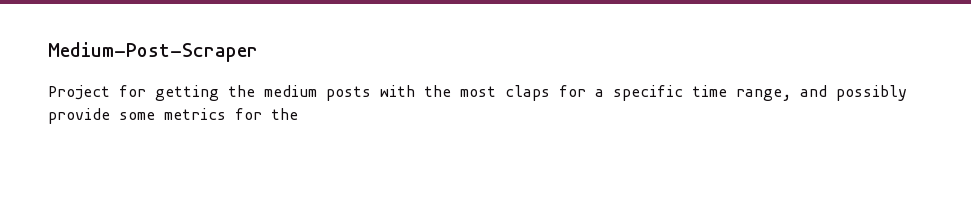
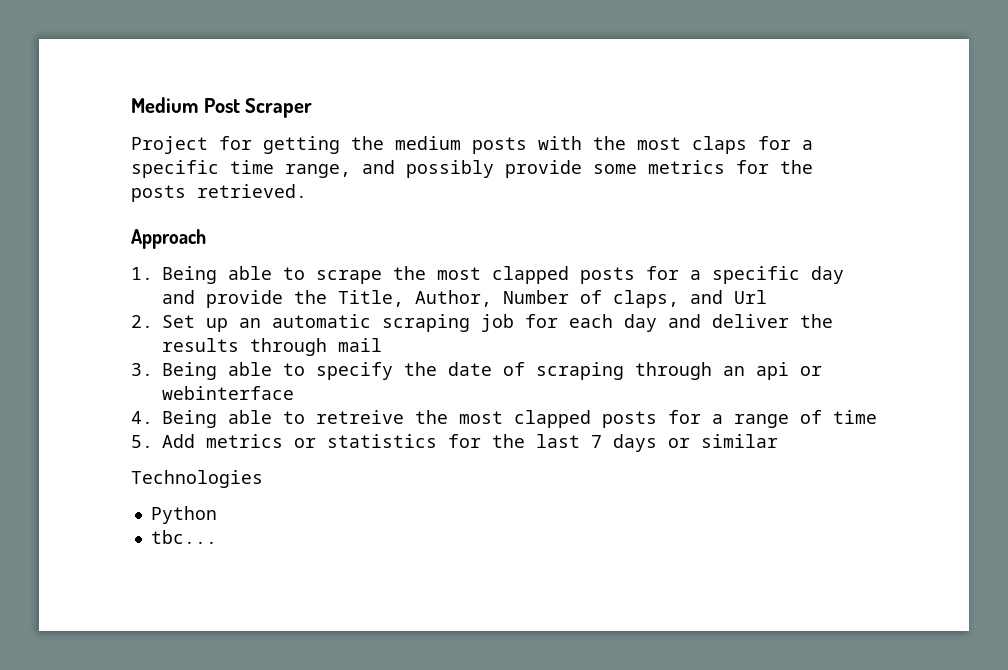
- Medium-Post-Scraper
+ Medium Post Scraper
- Project for getting the medium posts with the most claps for a specific time range, and possibly provide some metrics for the
+ Project for getting the medium posts with the most claps for a specific time range, and possibly provide some metrics for the posts retrieved.
+ Approach
+ 1. Being able to scrape the most clapped posts for a specific day and provide the Title, Author, Number of claps, and Url
+ 2. Set up an automatic scraping job for each day and deliver the results through mail
+ 3. Being able to specify the date of scraping through an api or webinterface
+ 4. Being able to retreive the most clapped posts for a range of time
+ 5. Add metrics or statistics for the last 7 days or similar
+ Technologies
+ Python
+ tbc...

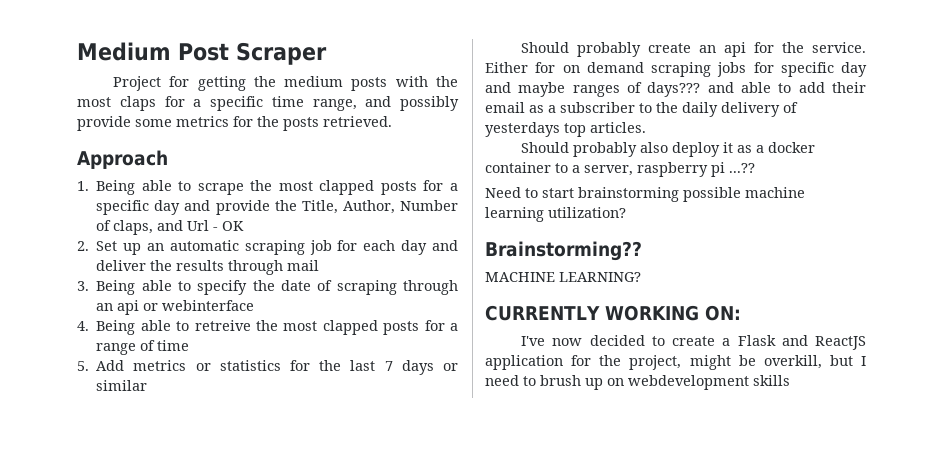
- 1. Being able to scrape the most clapped posts for a specific day and provide the Title, Author, Number of claps, and Url
+ 1. Being able to scrape the most clapped posts for a specific day and provide the Title, Author, Number of claps, and Url - OK
- Technologies
- Python
- tbc...
+ Should probably create an api for the service. Either for on demand scraping jobs for specific day and maybe ranges of days??? and able to add their email as a subscriber to the daily delivery of yesterdays top articles.
+ Should probably also deploy it as a docker container to a server, raspberry pi ...??
+ Need to start brainstorming possible machine learning utilization?
+ Brainstorming??
+ MACHINE LEARNING?
+ CURRENTLY WORKING ON:
+ I've now decided to create a Flask and ReactJS application for the project, might be overkill, but I need to brush up on webdevelopment skills

